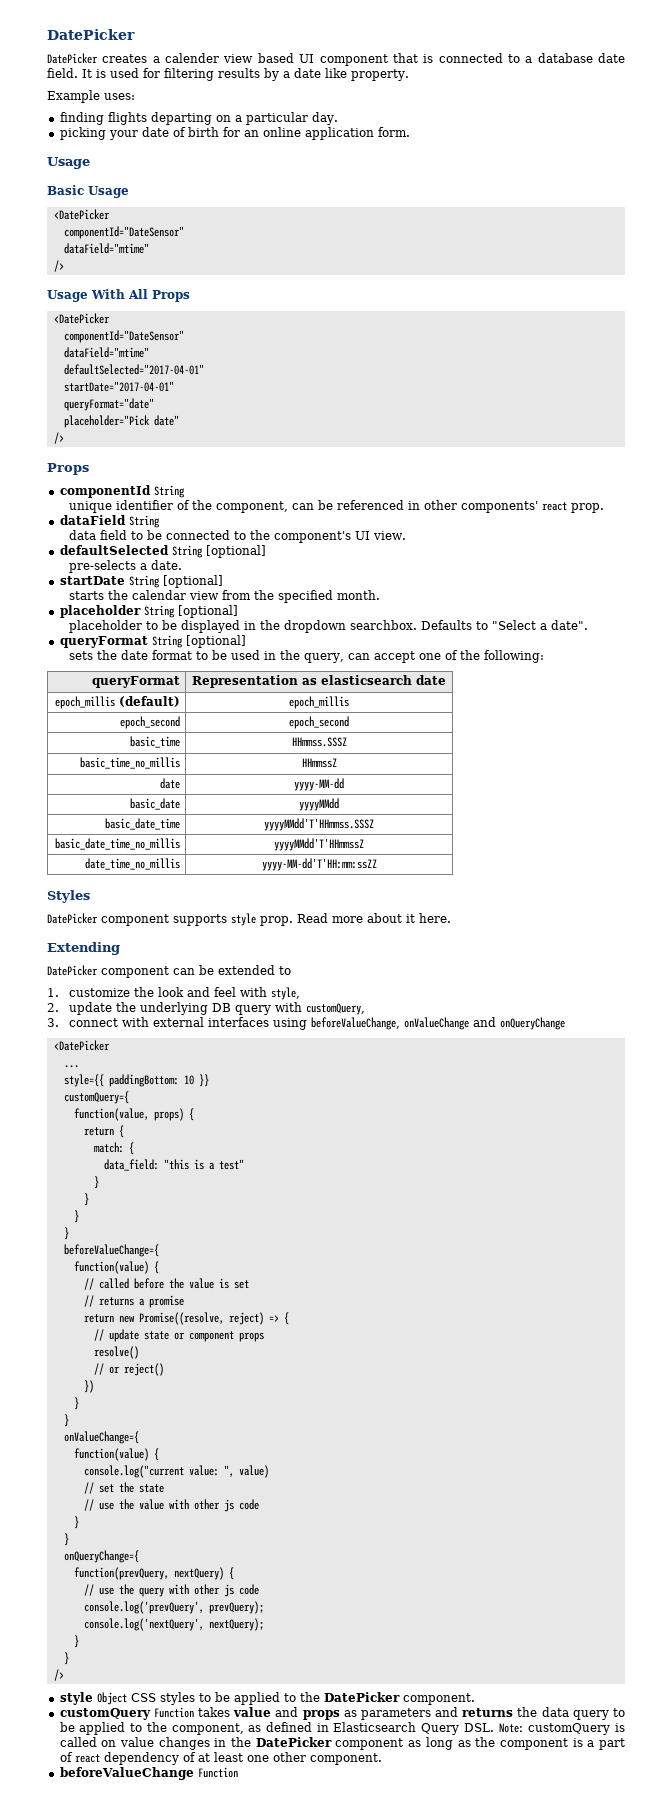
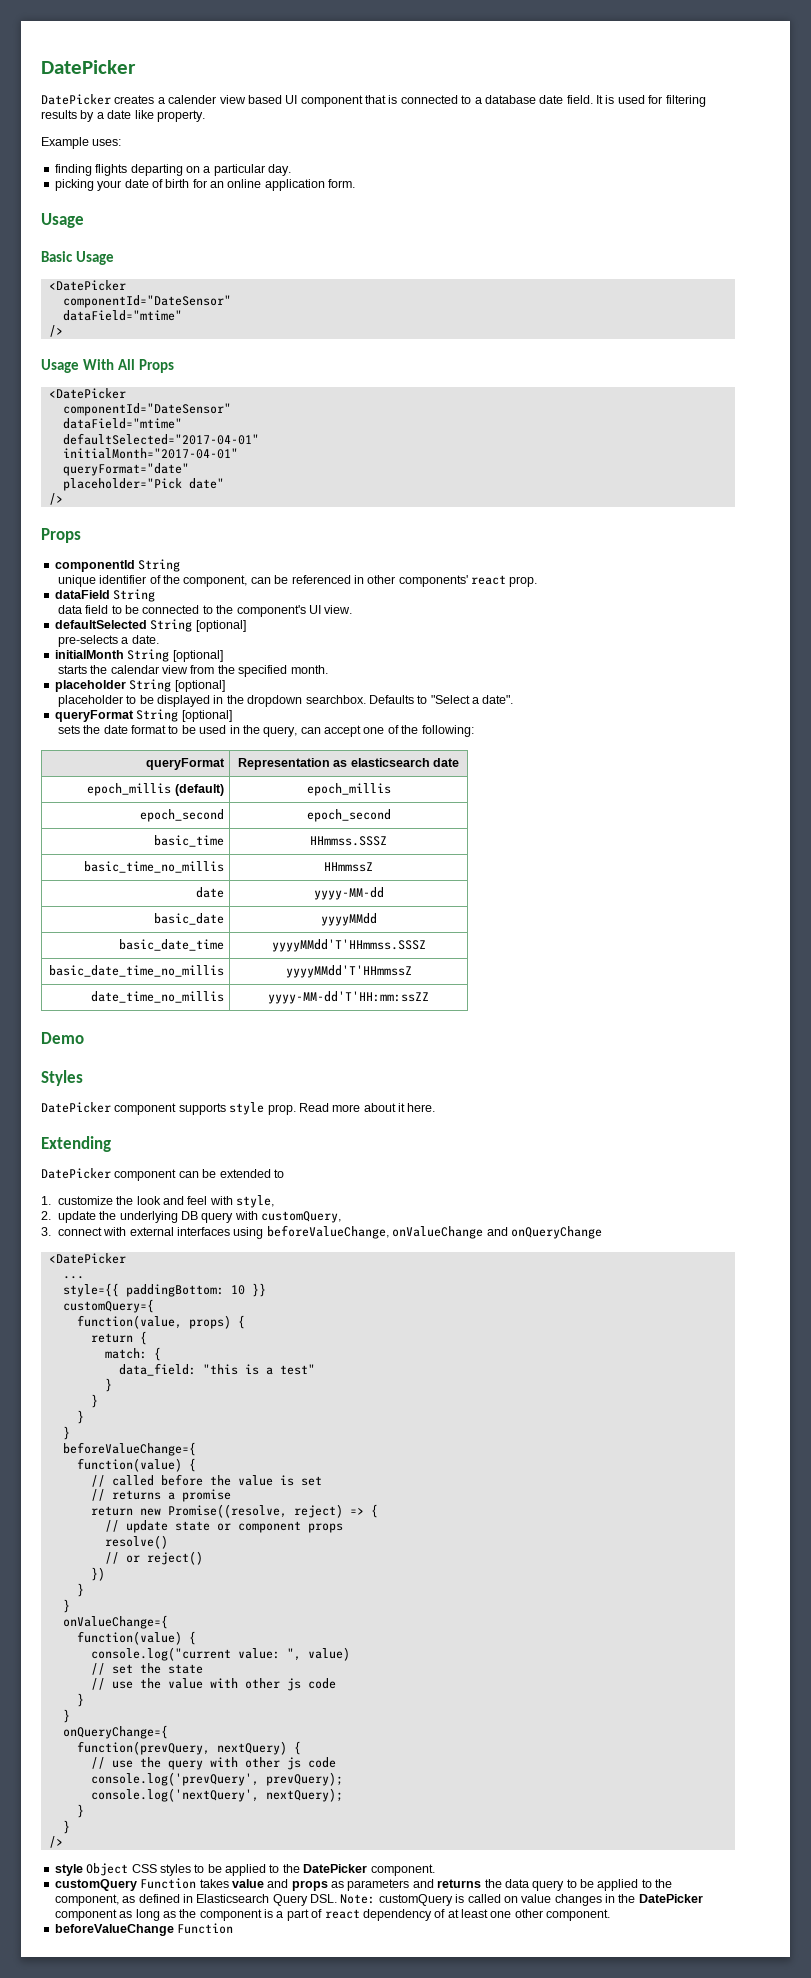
- startDate="2017-04-01"
+ initialMonth="2017-04-01"
- startDate String [optional]
+ initialMonth String [optional]
+ Demo

